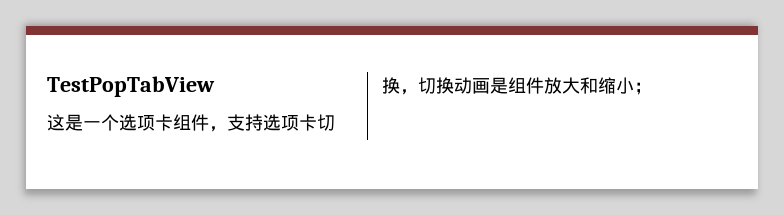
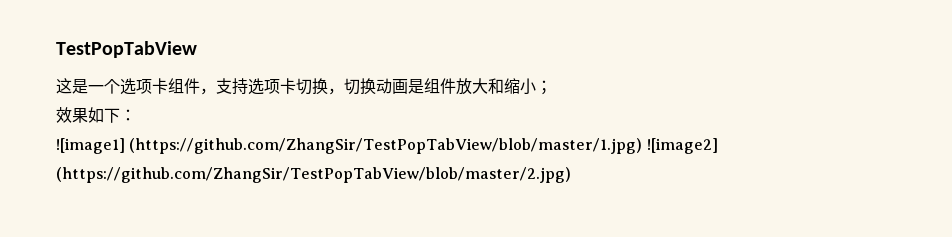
+ 效果如下：
+ ![image1] (https://github.com/ZhangSir/TestPopTabView/blob/master/1.jpg) ![image2] (https://github.com/ZhangSir/TestPopTabView/blob/master/2.jpg)

